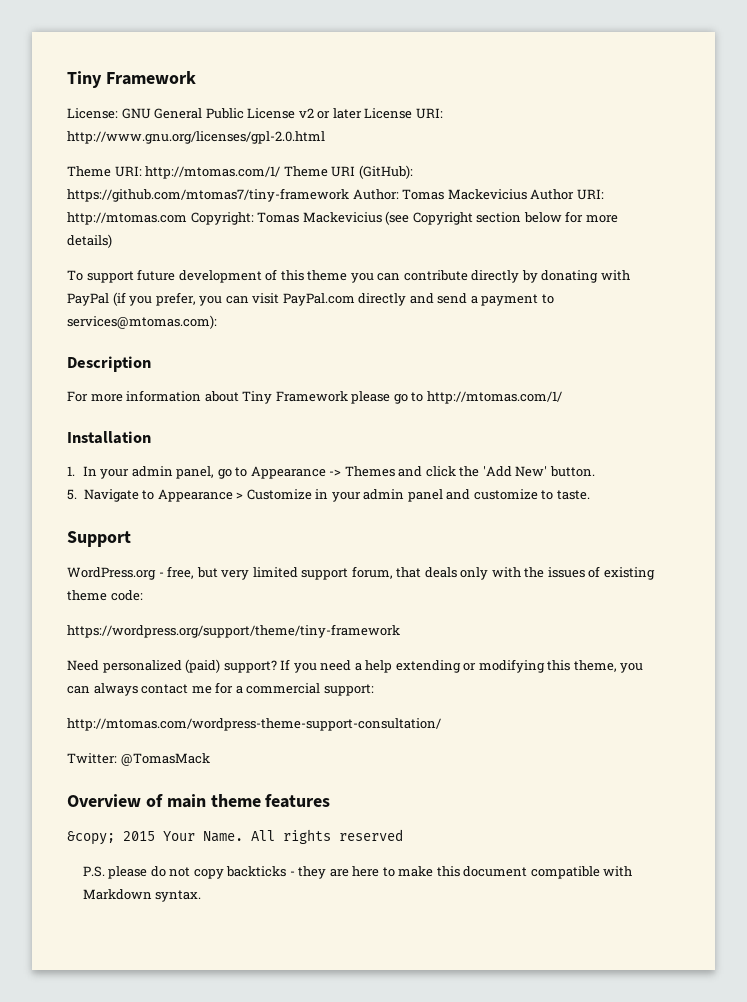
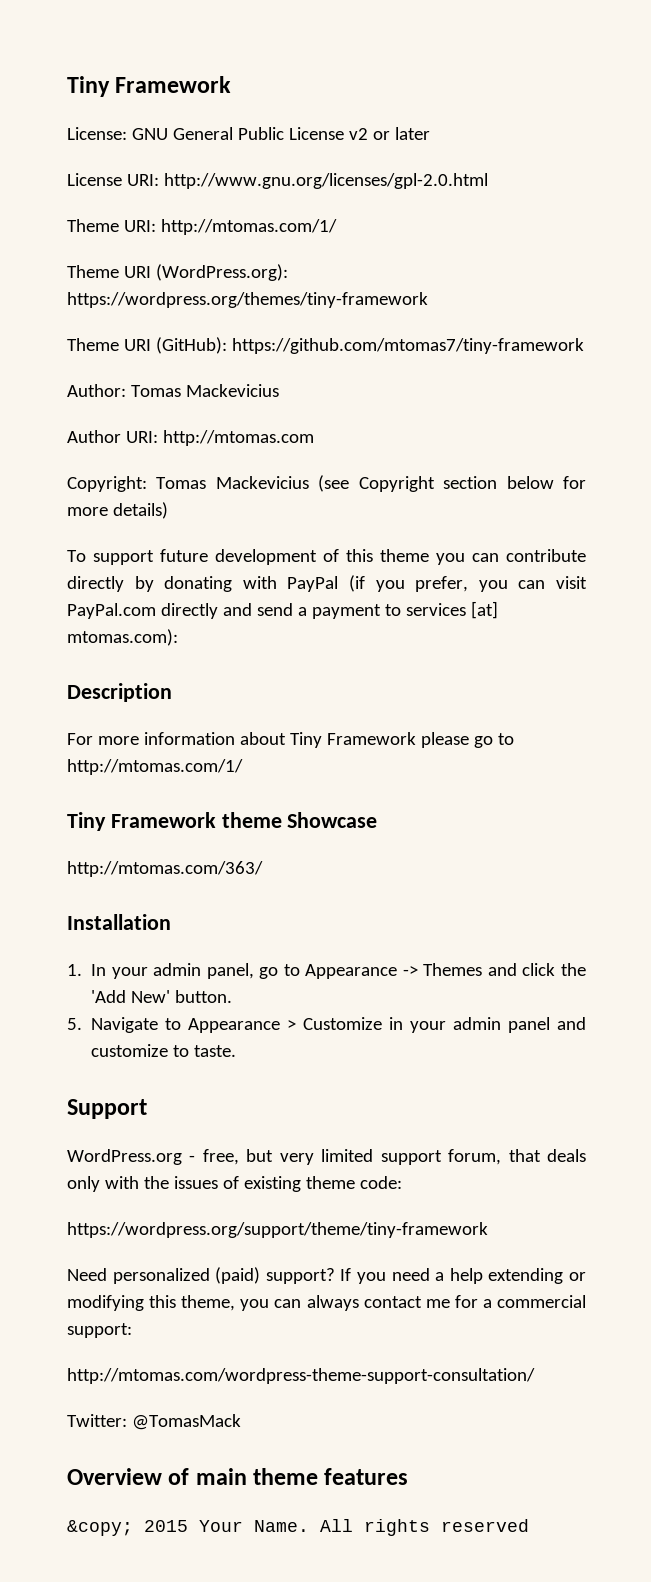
- License: GNU General Public License v2 or later License URI: http://www.gnu.org/licenses/gpl-2.0.html
+ License: GNU General Public License v2 or later
+ License URI: http://www.gnu.org/licenses/gpl-2.0.html
- Theme URI: http://mtomas.com/1/ Theme URI (GitHub): https://github.com/mtomas7/tiny-framework Author: Tomas Mackevicius Author URI: http://mtomas.com Copyright: Tomas Mackevicius (see Copyright section below for more details)
+ Theme URI: http://mtomas.com/1/
+ Theme URI (WordPress.org): https://wordpress.org/themes/tiny-framework
+ Theme URI (GitHub): https://github.com/mtomas7/tiny-framework
+ Author: Tomas Mackevicius
+ Author URI: http://mtomas.com
+ Copyright: Tomas Mackevicius (see Copyright section below for more details)
- To support future development of this theme you can contribute directly by donating with PayPal (if you prefer, you can visit PayPal.com directly and send a payment to services@mtomas.com):
+ To support future development of this theme you can contribute directly by donating with PayPal (if you prefer, you can visit PayPal.com directly and send a payment to services [at] mtomas.com):
+ Tiny Framework theme Showcase
+ http://mtomas.com/363/
- P.S. please do not copy backticks - they are here to make this document compatible with Markdown syntax.

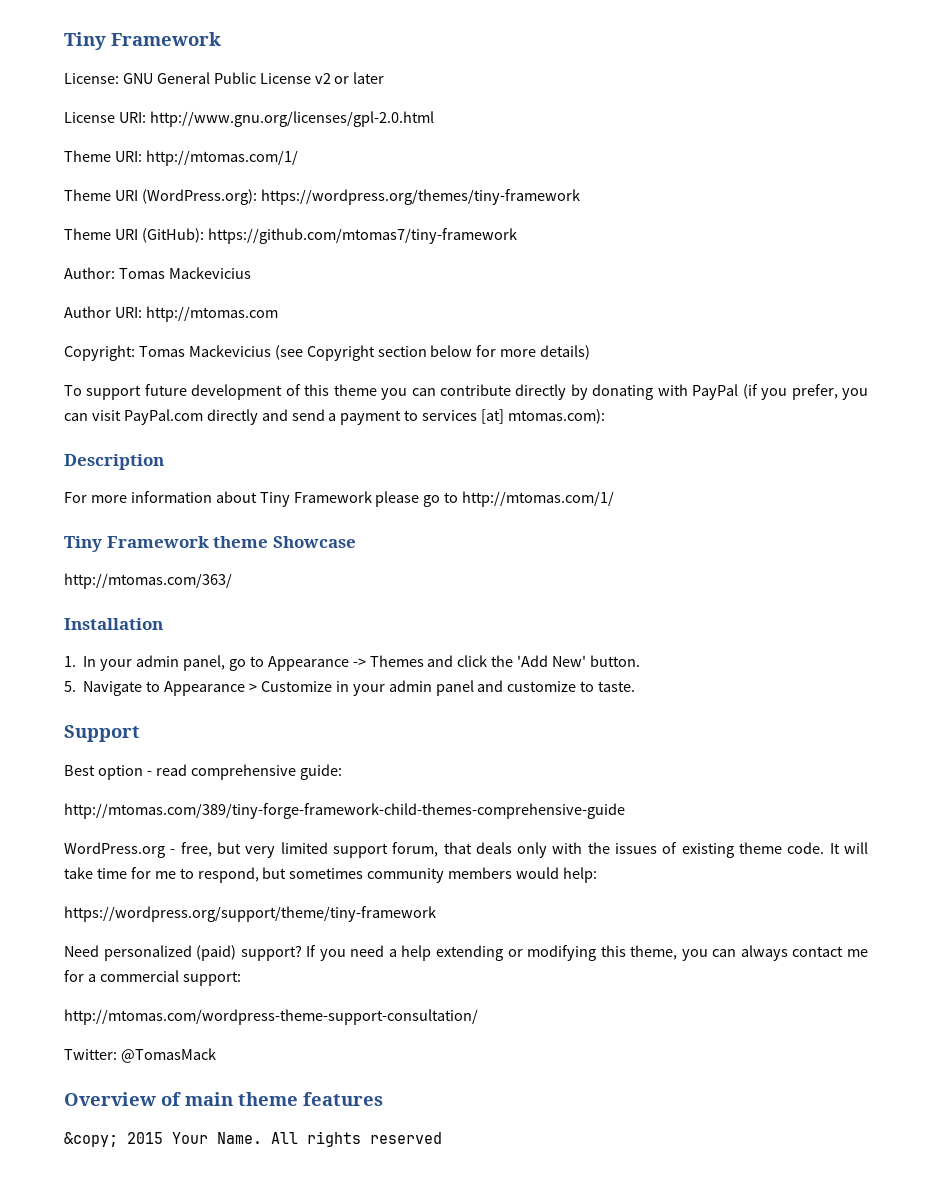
+ Best option - read comprehensive guide:
+ http://mtomas.com/389/tiny-forge-framework-child-themes-comprehensive-guide
- WordPress.org - free, but very limited support forum, that deals only with the issues of existing theme code:
+ WordPress.org - free, but very limited support forum, that deals only with the issues of existing theme code. It will take time for me to respond, but sometimes community members would help:

